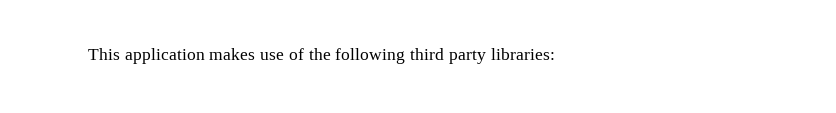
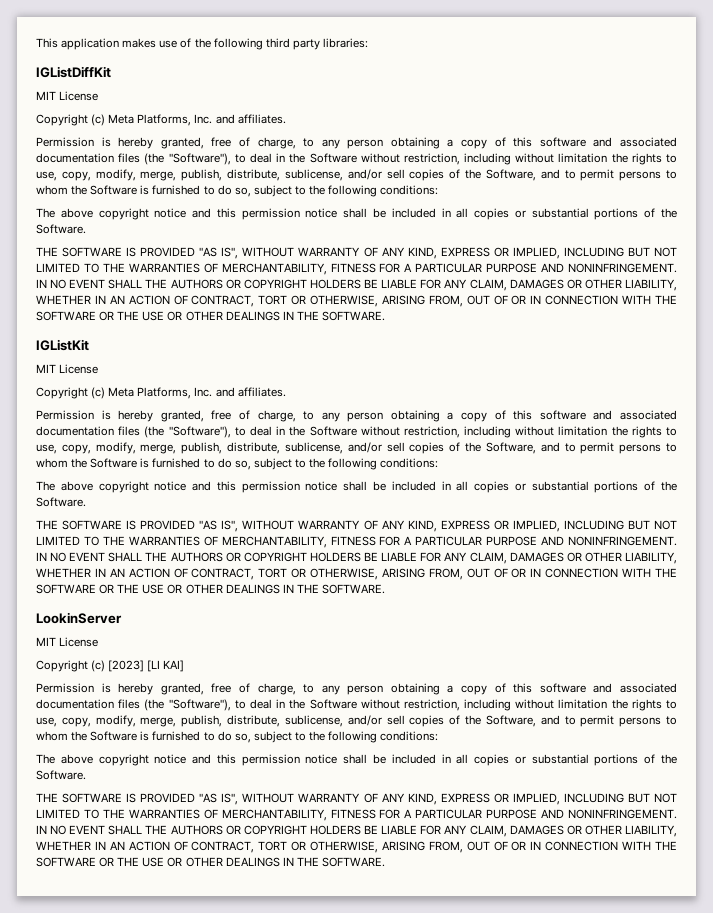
+ IGListDiffKit
+ MIT License
+ Copyright (c) Meta Platforms, Inc. and affiliates.
+ Permission is hereby granted, free of charge, to any person obtaining a copy of this software and associated documentation files (the "Software"), to deal in the Software without restriction, including without limitation the rights to use, copy, modify, merge, publish, distribute, sublicense, and/or sell copies of the Software, and to permit persons to whom the Software is furnished to do so, subject to the following conditions:
+ The above copyright notice and this permission notice shall be included in all copies or substantial portions of the Software.
+ THE SOFTWARE IS PROVIDED "AS IS", WITHOUT WARRANTY OF ANY KIND, EXPRESS OR IMPLIED, INCLUDING BUT NOT LIMITED TO THE WARRANTIES OF MERCHANTABILITY, FITNESS FOR A PARTICULAR PURPOSE AND NONINFRINGEMENT. IN NO EVENT SHALL THE AUTHORS OR COPYRIGHT HOLDERS BE LIABLE FOR ANY CLAIM, DAMAGES OR OTHER LIABILITY, WHETHER IN AN ACTION OF CONTRACT, TORT OR OTHERWISE, ARISING FROM, OUT OF OR IN CONNECTION WITH THE SOFTWARE OR THE USE OR OTHER DEALINGS IN THE SOFTWARE.
+ IGListKit
+ MIT License
+ Copyright (c) Meta Platforms, Inc. and affiliates.
+ Permission is hereby granted, free of charge, to any person obtaining a copy of this software and associated documentation files (the "Software"), to deal in the Software without restriction, including without limitation the rights to use, copy, modify, merge, publish, distribute, sublicense, and/or sell copies of the Software, and to permit persons to whom the Software is furnished to do so, subject to the following conditions:
+ The above copyright notice and this permission notice shall be included in all copies or substantial portions of the Software.
+ THE SOFTWARE IS PROVIDED "AS IS", WITHOUT WARRANTY OF ANY KIND, EXPRESS OR IMPLIED, INCLUDING BUT NOT LIMITED TO THE WARRANTIES OF MERCHANTABILITY, FITNESS FOR A PARTICULAR PURPOSE AND NONINFRINGEMENT. IN NO EVENT SHALL THE AUTHORS OR COPYRIGHT HOLDERS BE LIABLE FOR ANY CLAIM, DAMAGES OR OTHER LIABILITY, WHETHER IN AN ACTION OF CONTRACT, TORT OR OTHERWISE, ARISING FROM, OUT OF OR IN CONNECTION WITH THE SOFTWARE OR THE USE OR OTHER DEALINGS IN THE SOFTWARE.
+ LookinServer
+ MIT License
+ Copyright (c) [2023] [LI KAI]
+ Permission is hereby granted, free of charge, to any person obtaining a copy of this software and associated documentation files (the "Software"), to deal in the Software without restriction, including without limitation the rights to use, copy, modify, merge, publish, distribute, sublicense, and/or sell copies of the Software, and to permit persons to whom the Software is furnished to do so, subject to the following conditions:
+ The above copyright notice and this permission notice shall be included in all copies or substantial portions of the Software.
+ THE SOFTWARE IS PROVIDED "AS IS", WITHOUT WARRANTY OF ANY KIND, EXPRESS OR IMPLIED, INCLUDING BUT NOT LIMITED TO THE WARRANTIES OF MERCHANTABILITY, FITNESS FOR A PARTICULAR PURPOSE AND NONINFRINGEMENT. IN NO EVENT SHALL THE AUTHORS OR COPYRIGHT HOLDERS BE LIABLE FOR ANY CLAIM, DAMAGES OR OTHER LIABILITY, WHETHER IN AN ACTION OF CONTRACT, TORT OR OTHERWISE, ARISING FROM, OUT OF OR IN CONNECTION WITH THE SOFTWARE OR THE USE OR OTHER DEALINGS IN THE SOFTWARE.

